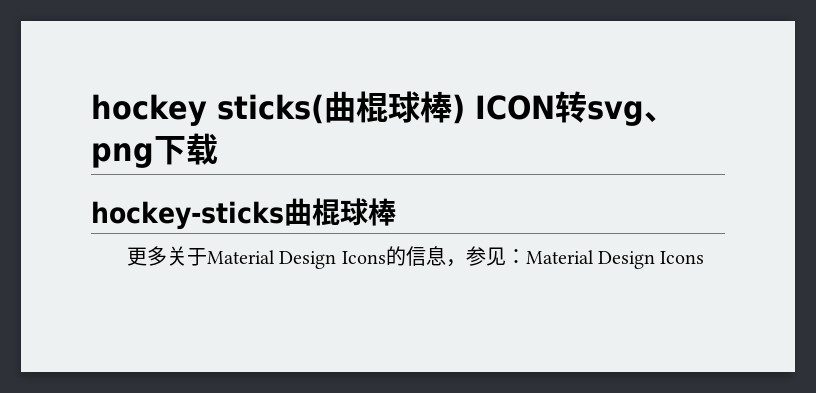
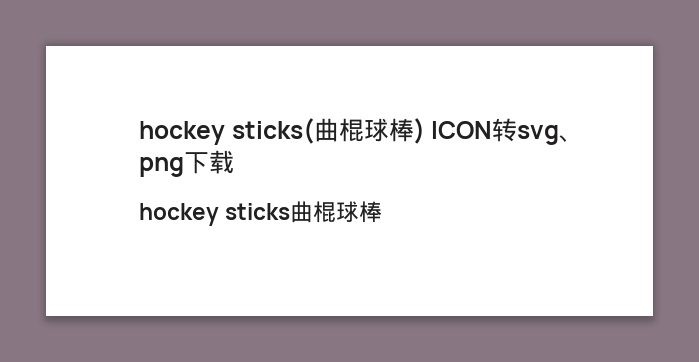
- hockey-sticks曲棍球棒
- 更多关于Material Design Icons的信息，参见：Material Design Icons
+ hockey sticks曲棍球棒

